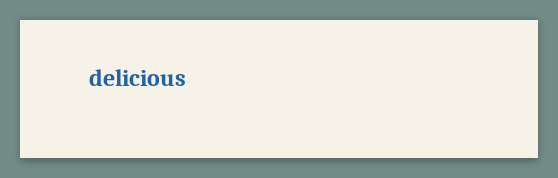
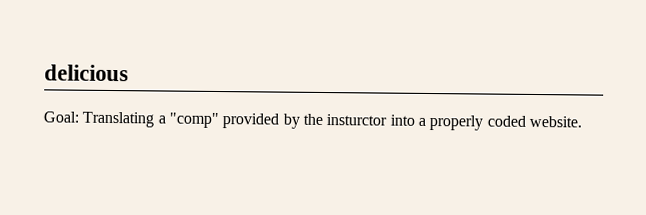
+ Goal: Translating a "comp" provided by the insturctor into a properly coded website.

